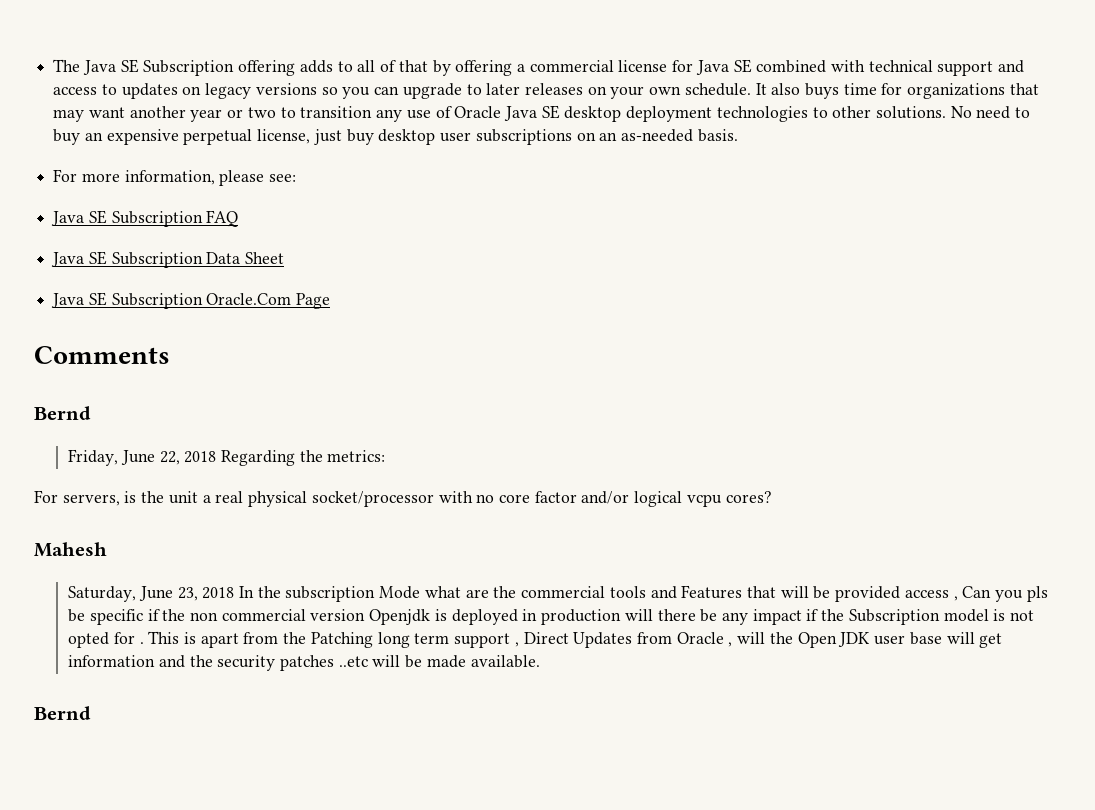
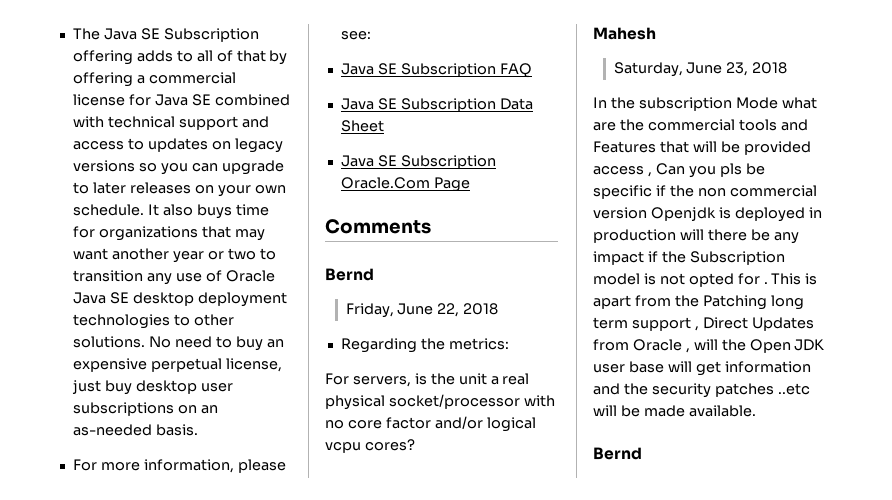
- Friday, June 22, 2018 Regarding the metrics:
+ Friday, June 22, 2018
+ Regarding the metrics:
- Saturday, June 23, 2018 In the subscription Mode what are the commercial tools and Features that will be provided access , Can you pls be specific if the non commercial version Openjdk is deployed in production will there be any impact if the Subscription model is not opted for .
+ Saturday, June 23, 2018
+ In the subscription Mode what are the commercial tools and Features that will be provided access , Can you pls be specific if the non commercial version Openjdk is deployed in production will there be any impact if the Subscription model is not opted for .

